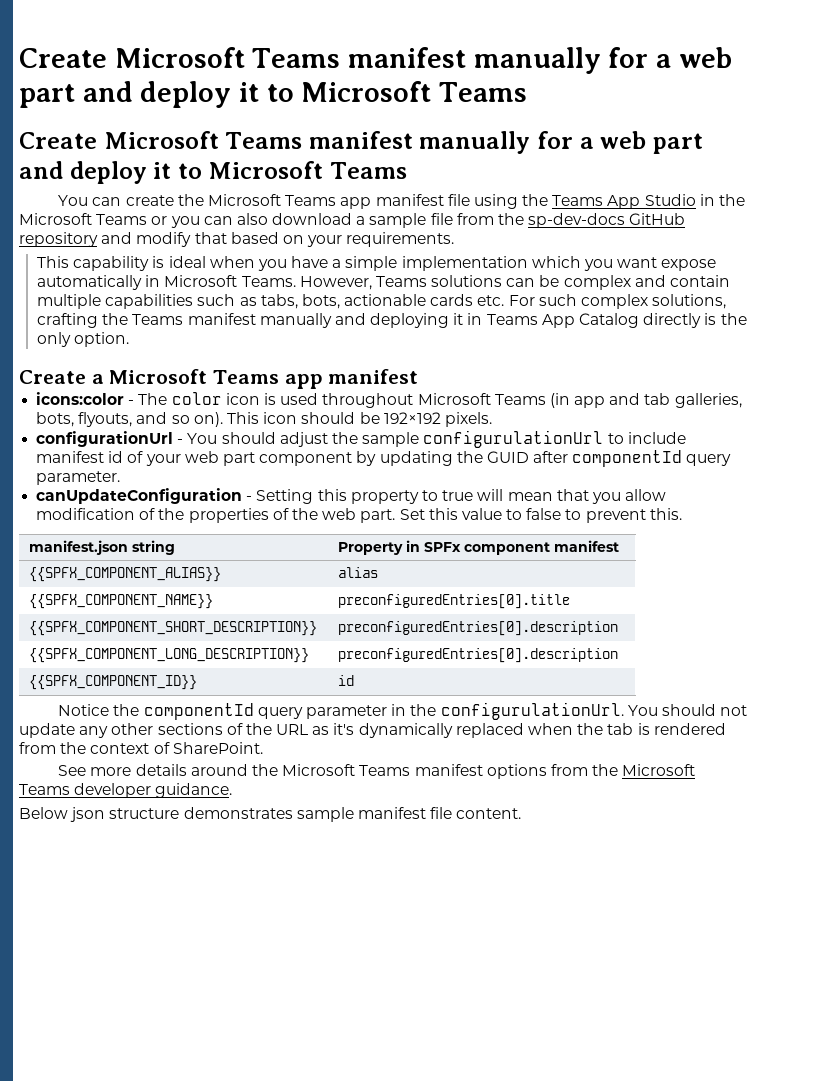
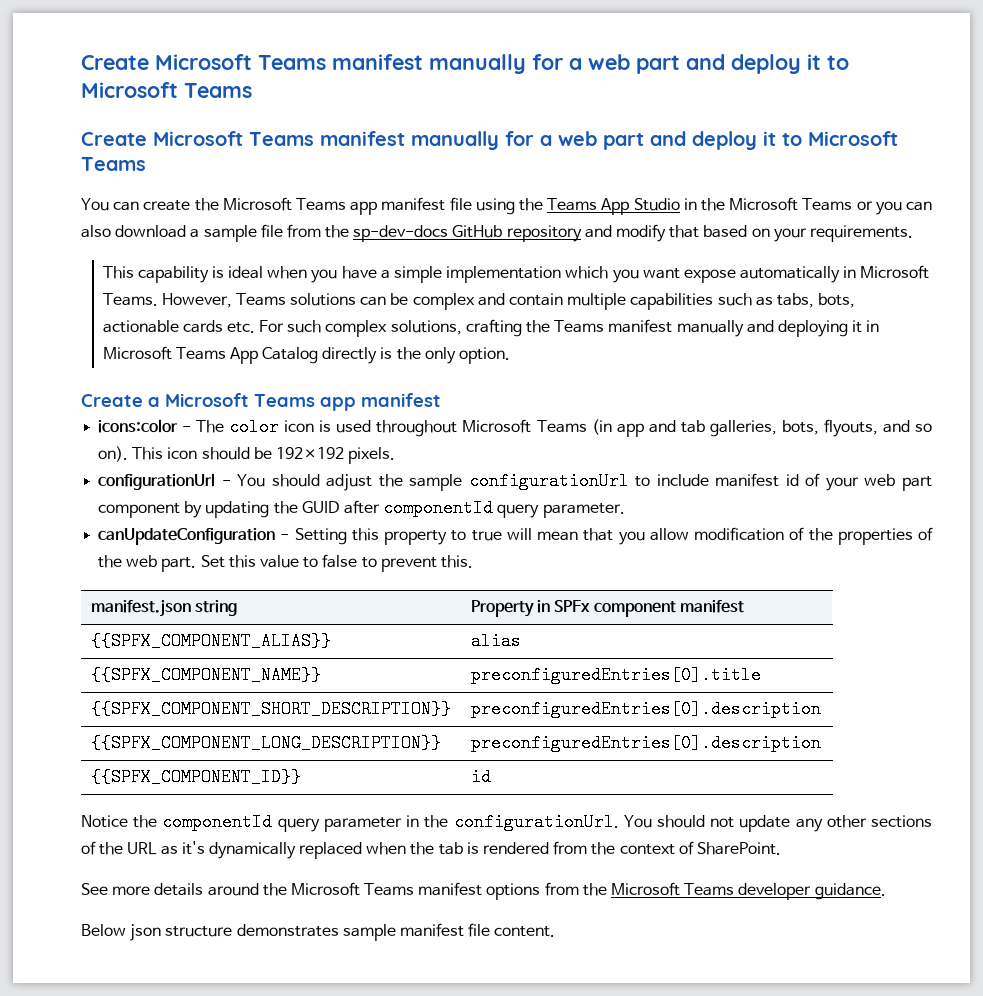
- However, Teams solutions can be complex and contain multiple capabilities such as tabs, bots, actionable cards etc. For such complex solutions, crafting the Teams manifest manually and deploying it in Teams App Catalog directly is the only option.
+ However, Teams solutions can be complex and contain multiple capabilities such as tabs, bots, actionable cards etc. For such complex solutions, crafting the Teams manifest manually and deploying it in Microsoft Teams App Catalog directly is the only option.
- configurationUrl - You should adjust the sample configurulationUrl to include manifest id of your web part component by updating the GUID after componentId query parameter.
+ configurationUrl - You should adjust the sample configurationUrl to include manifest id of your web part component by updating the GUID after componentId query parameter.
- Notice the componentId query parameter in the configurulationUrl.
+ Notice the componentId query parameter in the configurationUrl.

